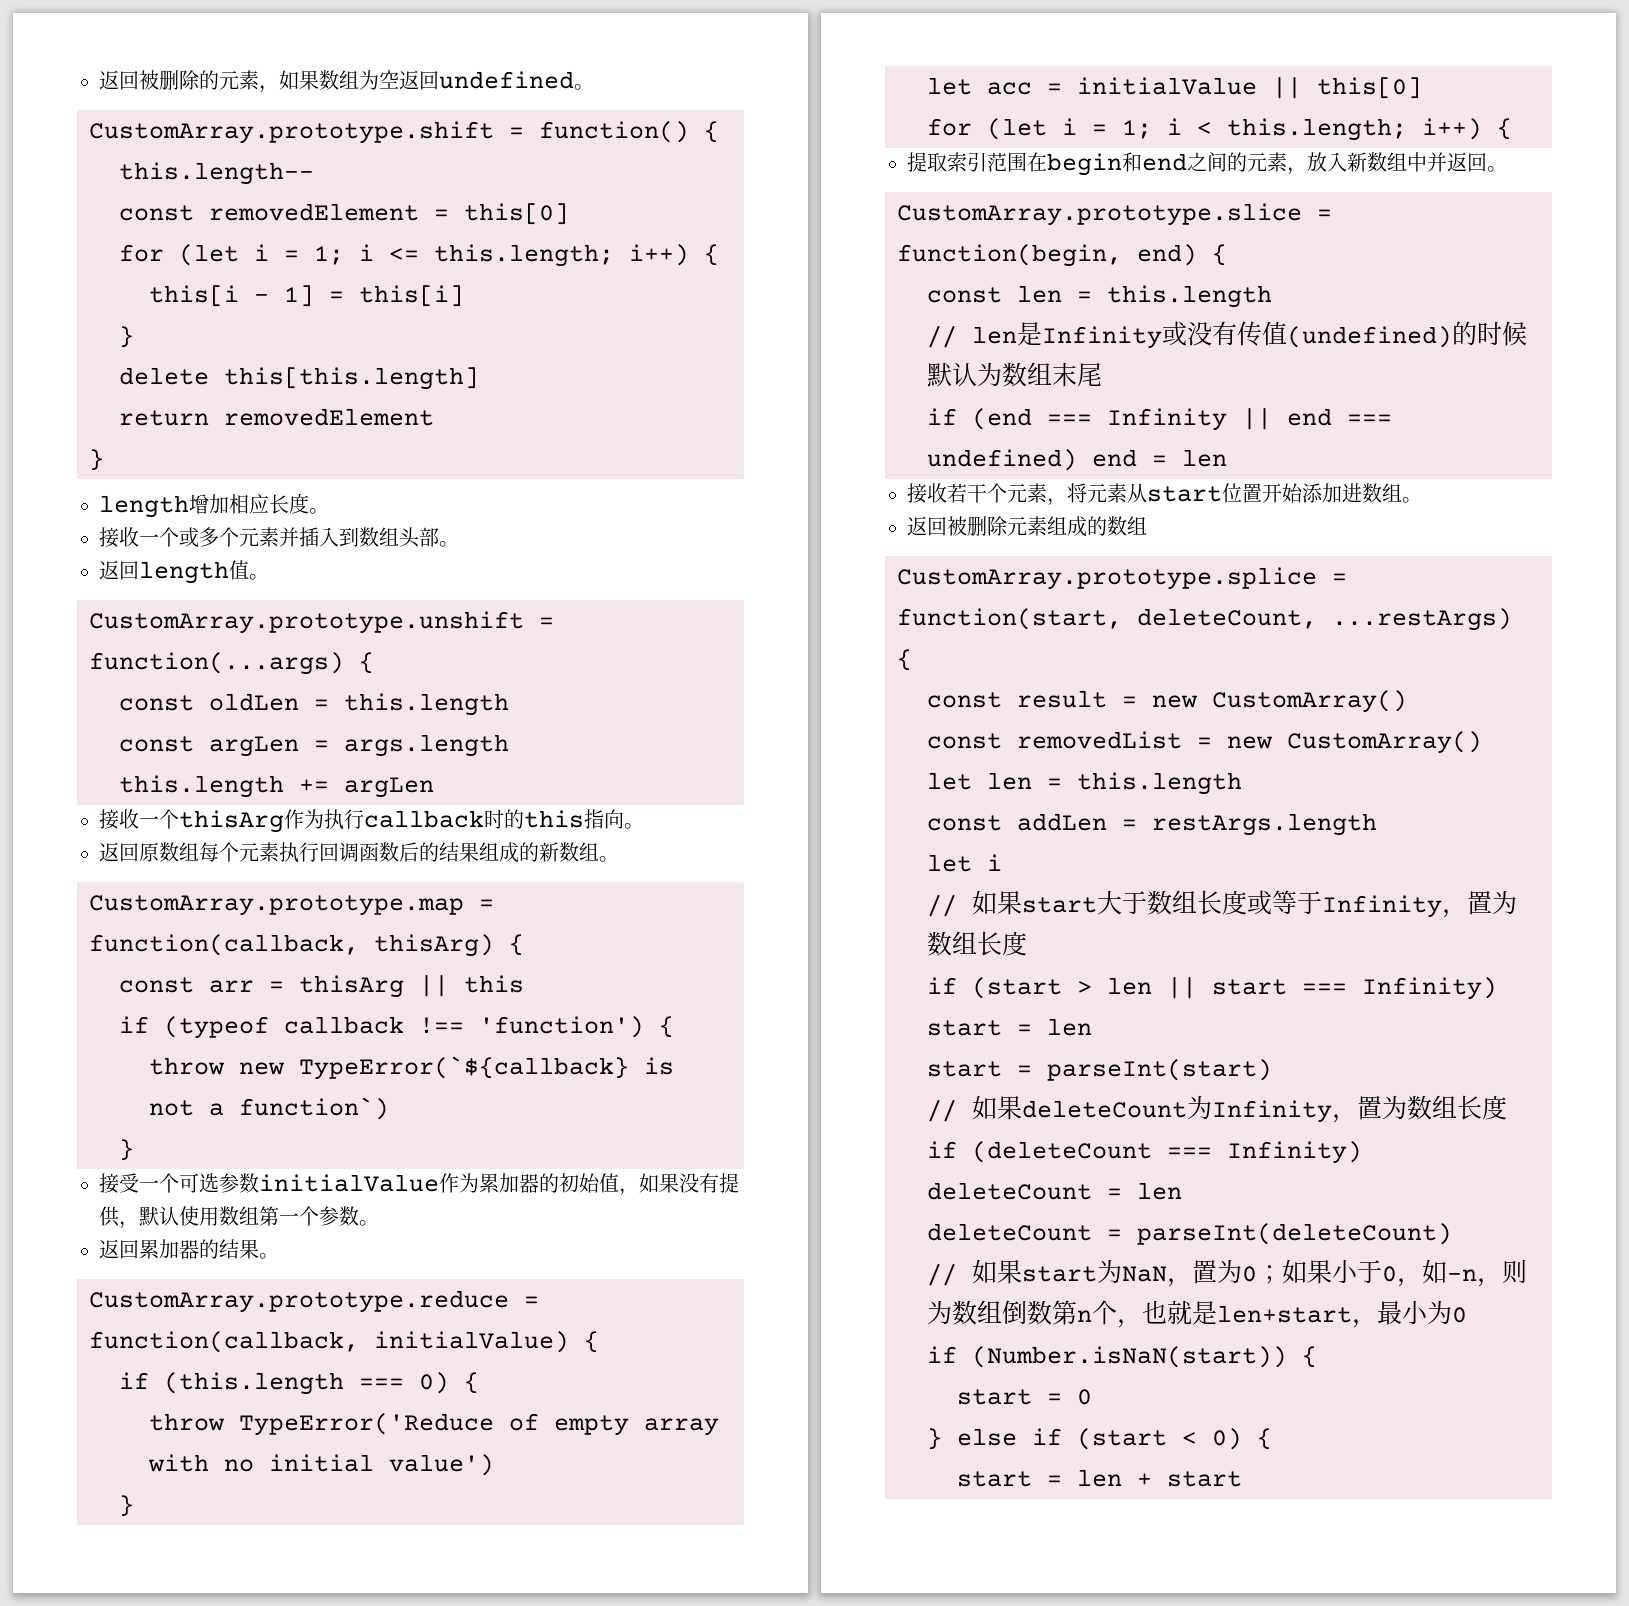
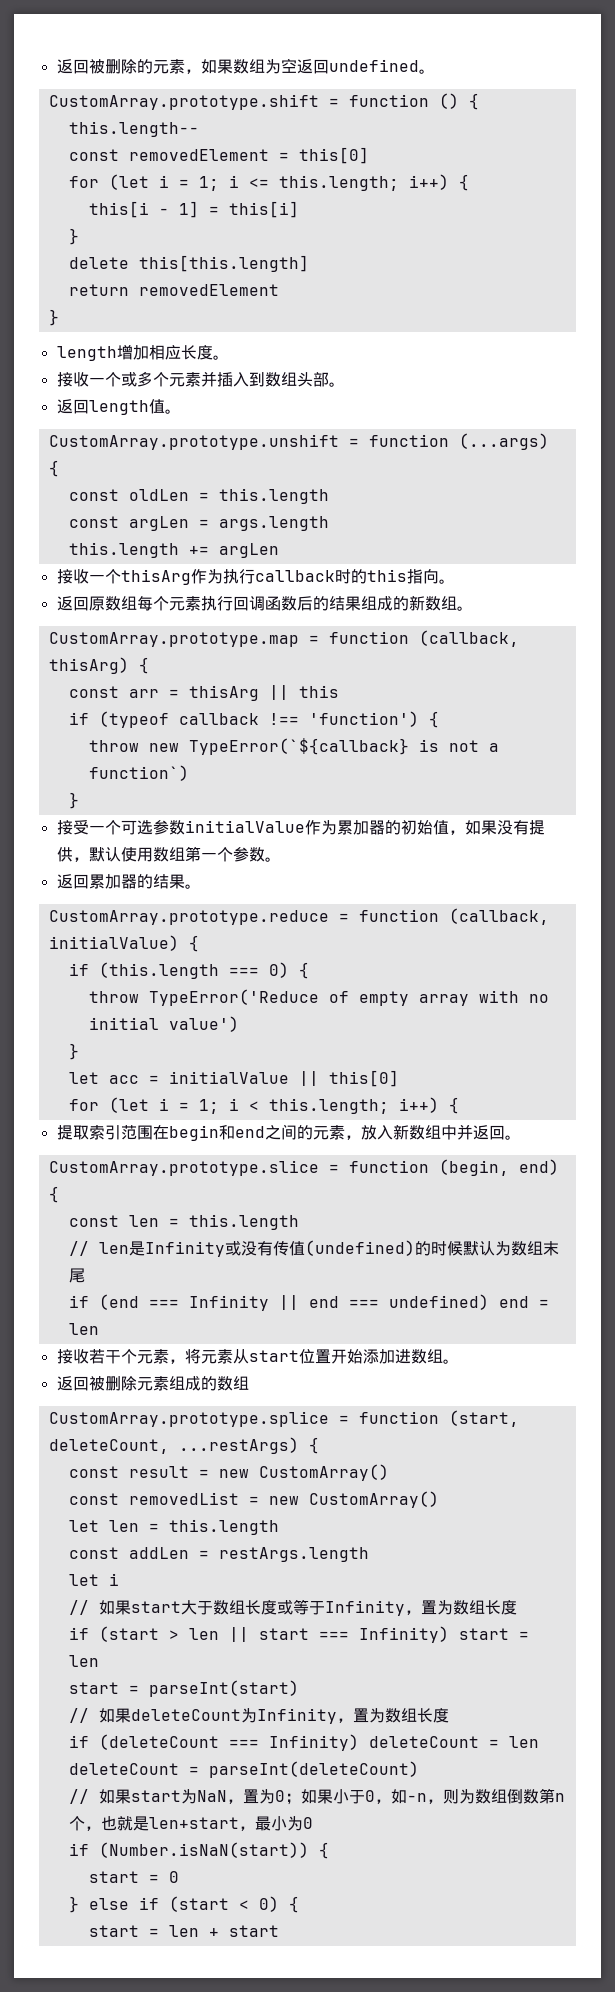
- CustomArray.prototype.shift = function() {
+ CustomArray.prototype.shift = function () {
- CustomArray.prototype.unshift = function(...args) {
+ CustomArray.prototype.unshift = function (...args) {
- CustomArray.prototype.map = function(callback, thisArg) {
+ CustomArray.prototype.map = function (callback, thisArg) {
- CustomArray.prototype.reduce = function(callback, initialValue) {
+ CustomArray.prototype.reduce = function (callback, initialValue) {
- CustomArray.prototype.slice = function(begin, end) {
+ CustomArray.prototype.slice = function (begin, end) {
- CustomArray.prototype.splice = function(start, deleteCount, ...restArgs) {
+ CustomArray.prototype.splice = function (start, deleteCount, ...restArgs) {

